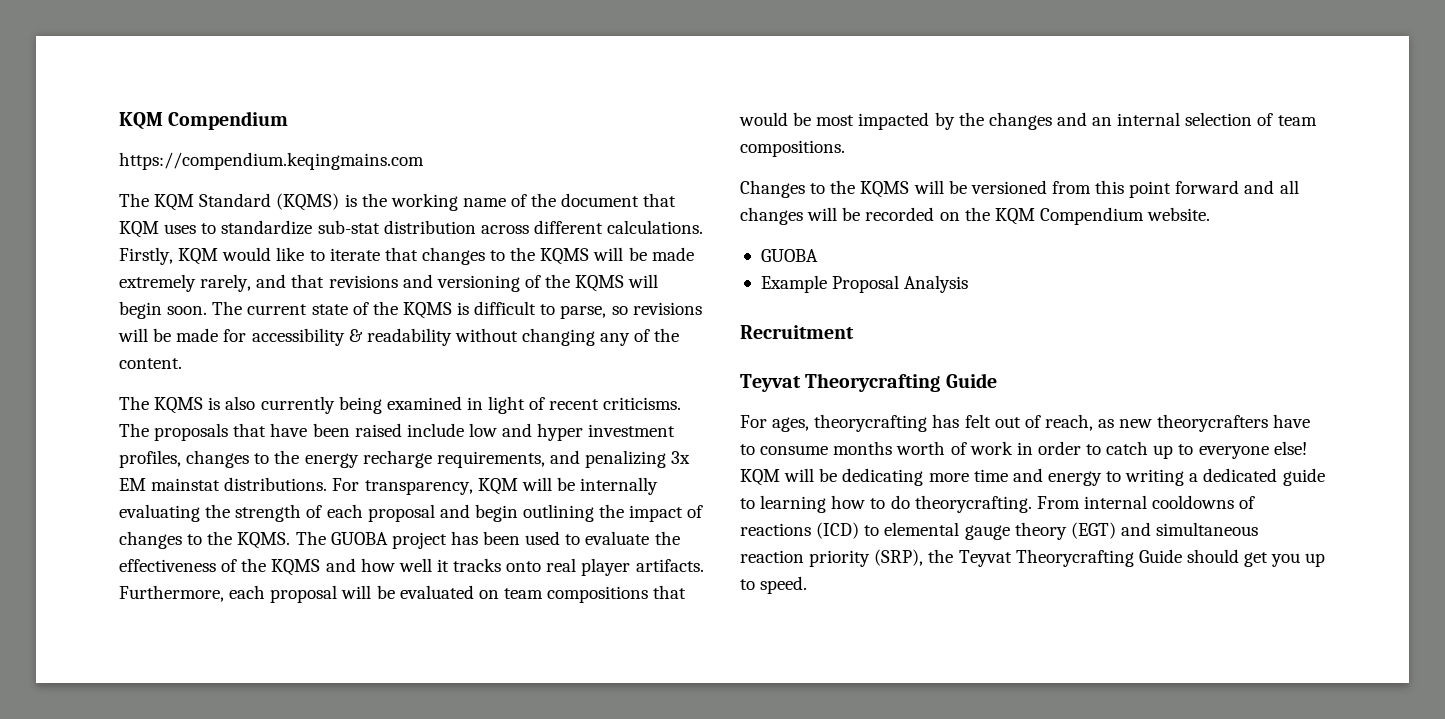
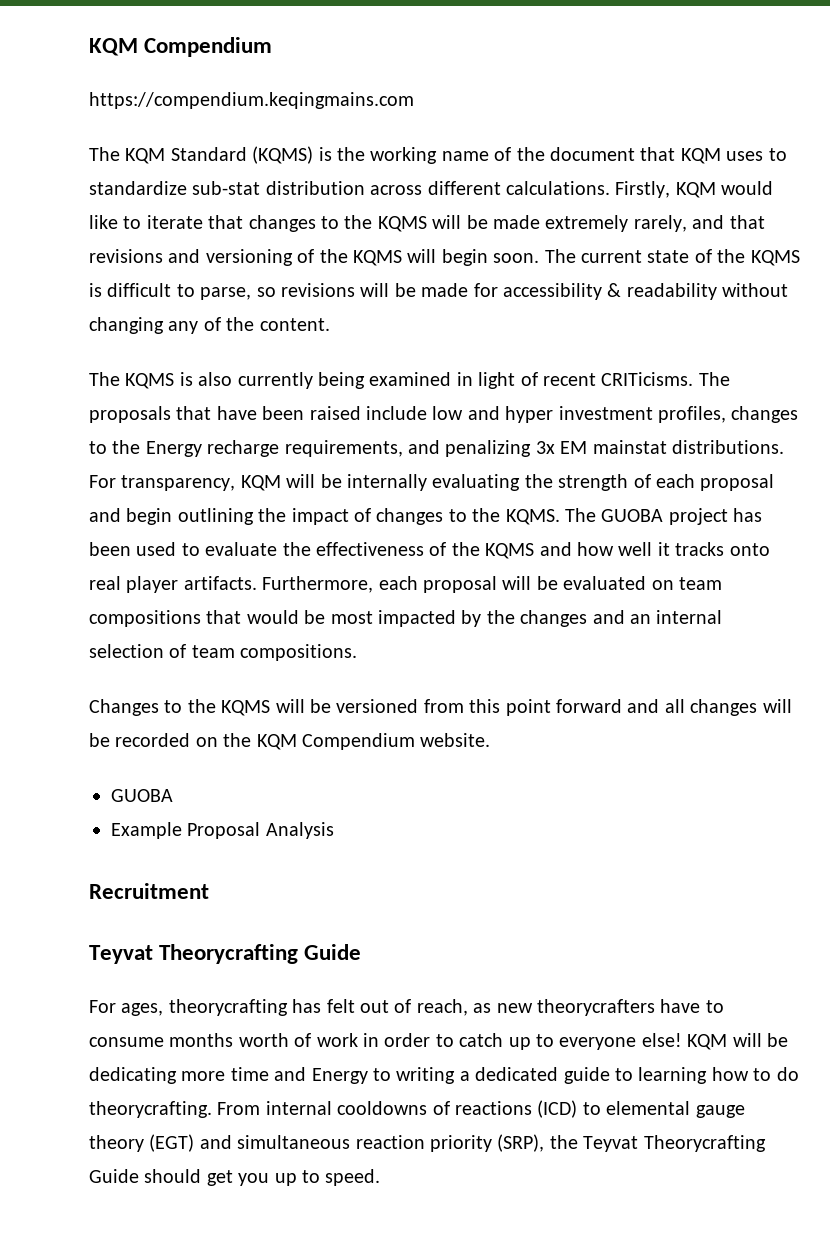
- The KQMS is also currently being examined in light of recent criticisms.
+ The KQMS is also currently being examined in light of recent CRITicisms.
- The proposals that have been raised include low and hyper investment profiles, changes to the energy recharge requirements, and penalizing 3x EM mainstat distributions.
+ The proposals that have been raised include low and hyper investment profiles, changes to the Energy recharge requirements, and penalizing 3x EM mainstat distributions.
- KQM will be dedicating more time and energy to writing a dedicated guide to learning how to do theorycrafting.
+ KQM will be dedicating more time and Energy to writing a dedicated guide to learning how to do theorycrafting.

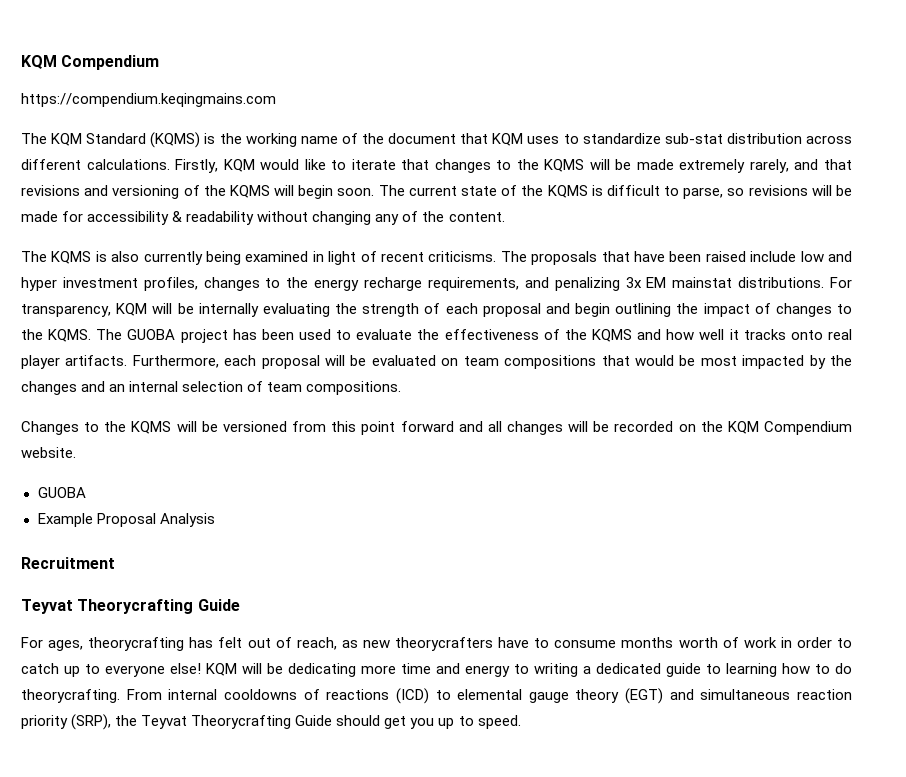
- The KQMS is also currently being examined in light of recent CRITicisms.
+ The KQMS is also currently being examined in light of recent criticisms.
- The proposals that have been raised include low and hyper investment profiles, changes to the Energy recharge requirements, and penalizing 3x EM mainstat distributions.
+ The proposals that have been raised include low and hyper investment profiles, changes to the energy recharge requirements, and penalizing 3x EM mainstat distributions.
- KQM will be dedicating more time and Energy to writing a dedicated guide to learning how to do theorycrafting.
+ KQM will be dedicating more time and energy to writing a dedicated guide to learning how to do theorycrafting.

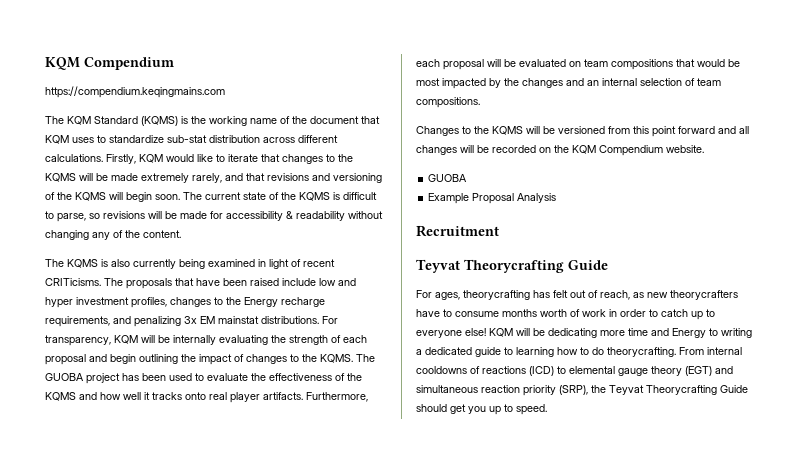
- The KQMS is also currently being examined in light of recent criticisms.
+ The KQMS is also currently being examined in light of recent CRITicisms.
- The proposals that have been raised include low and hyper investment profiles, changes to the energy recharge requirements, and penalizing 3x EM mainstat distributions.
+ The proposals that have been raised include low and hyper investment profiles, changes to the Energy recharge requirements, and penalizing 3x EM mainstat distributions.
- KQM will be dedicating more time and energy to writing a dedicated guide to learning how to do theorycrafting.
+ KQM will be dedicating more time and Energy to writing a dedicated guide to learning how to do theorycrafting.

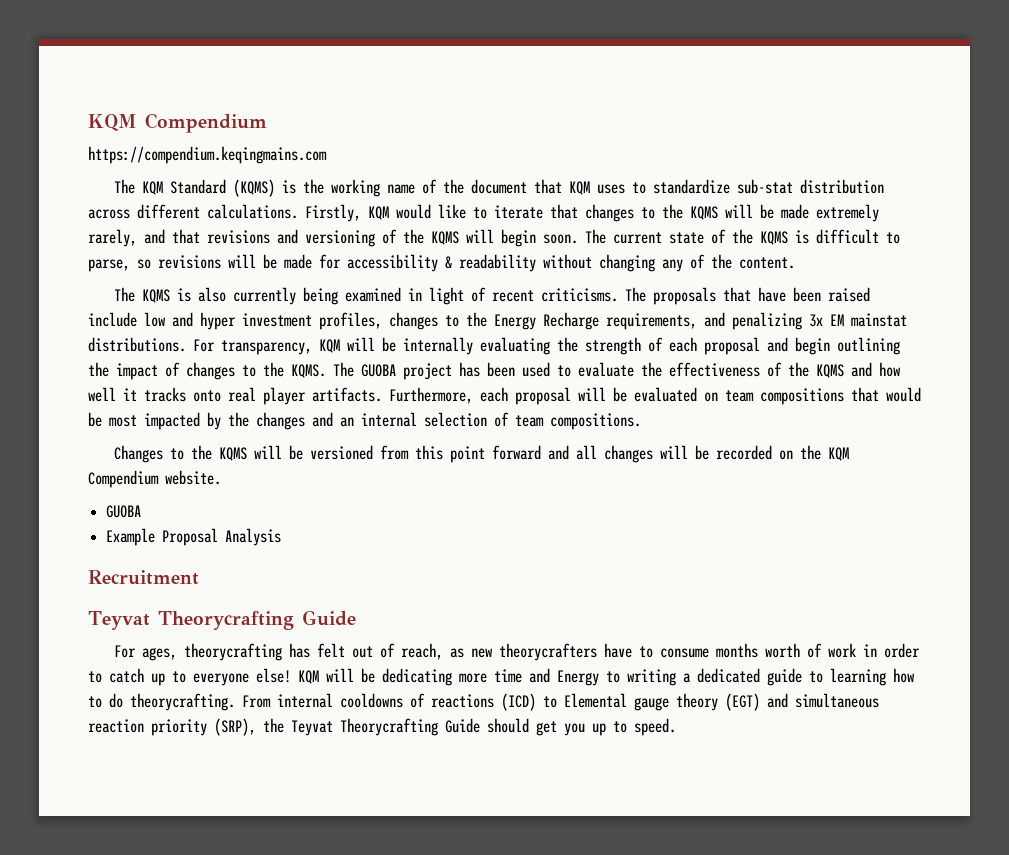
- The KQMS is also currently being examined in light of recent CRITicisms.
+ The KQMS is also currently being examined in light of recent criticisms.
- The proposals that have been raised include low and hyper investment profiles, changes to the Energy recharge requirements, and penalizing 3x EM mainstat distributions.
+ The proposals that have been raised include low and hyper investment profiles, changes to the Energy Recharge requirements, and penalizing 3x EM mainstat distributions.
- From internal cooldowns of reactions (ICD) to elemental gauge theory (EGT) and simultaneous reaction priority (SRP), the Teyvat Theorycrafting Guide should get you up to speed.
+ From internal cooldowns of reactions (ICD) to Elemental gauge theory (EGT) and simultaneous reaction priority (SRP), the Teyvat Theorycrafting Guide should get you up to speed.

